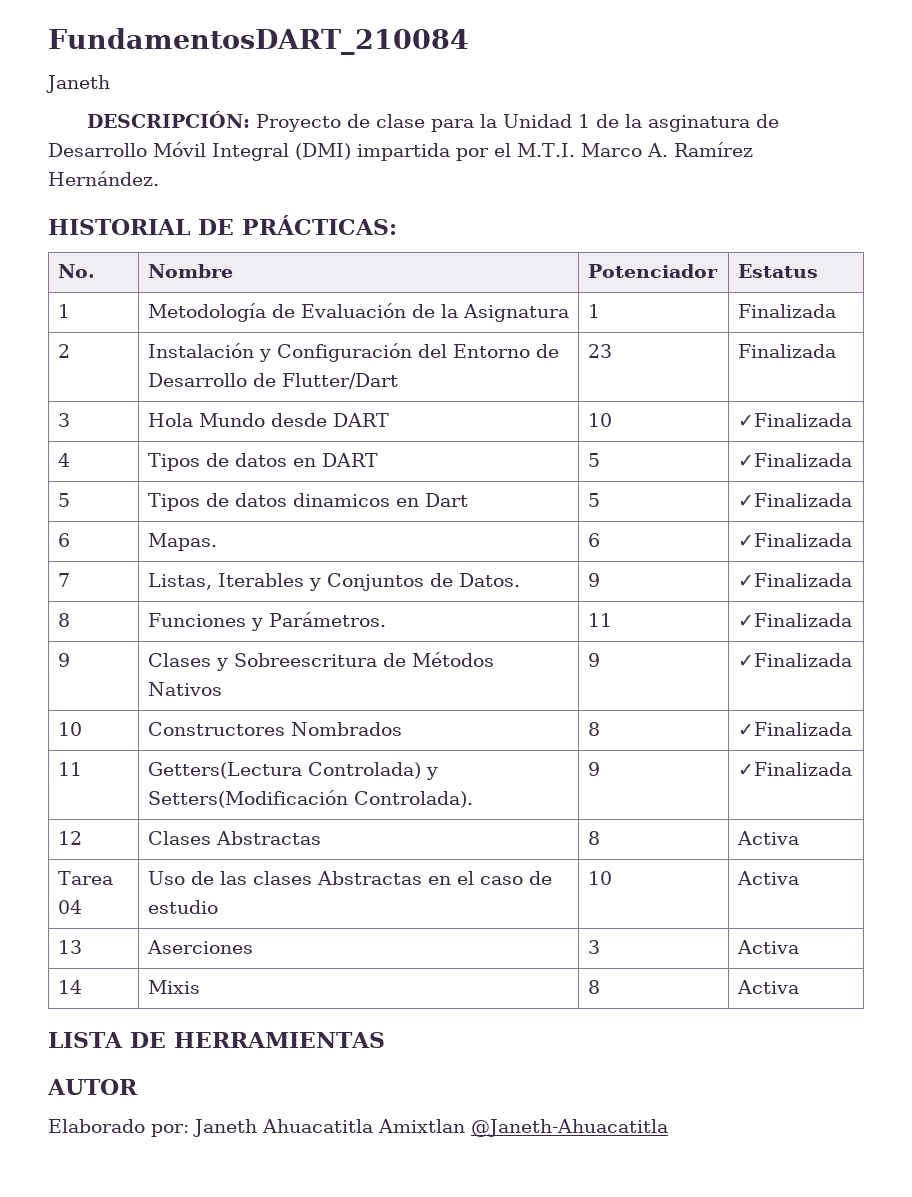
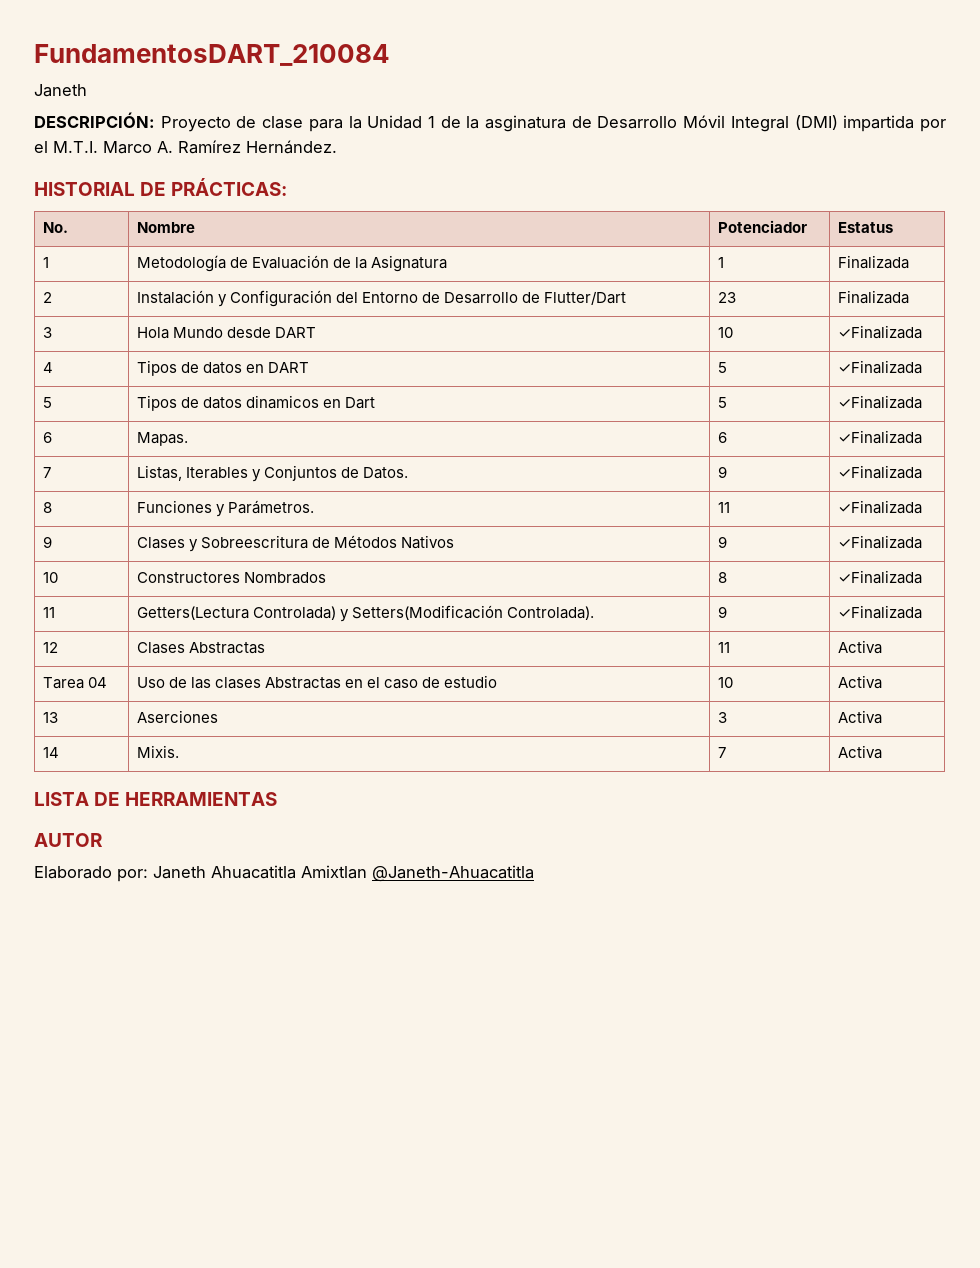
- 12 | Clases Abstractas | 8 | Activa
+ 12 | Clases Abstractas | 11 | Activa
- 14 | Mixis | 8 | Activa
+ 14 | Mixis. | 7 | Activa

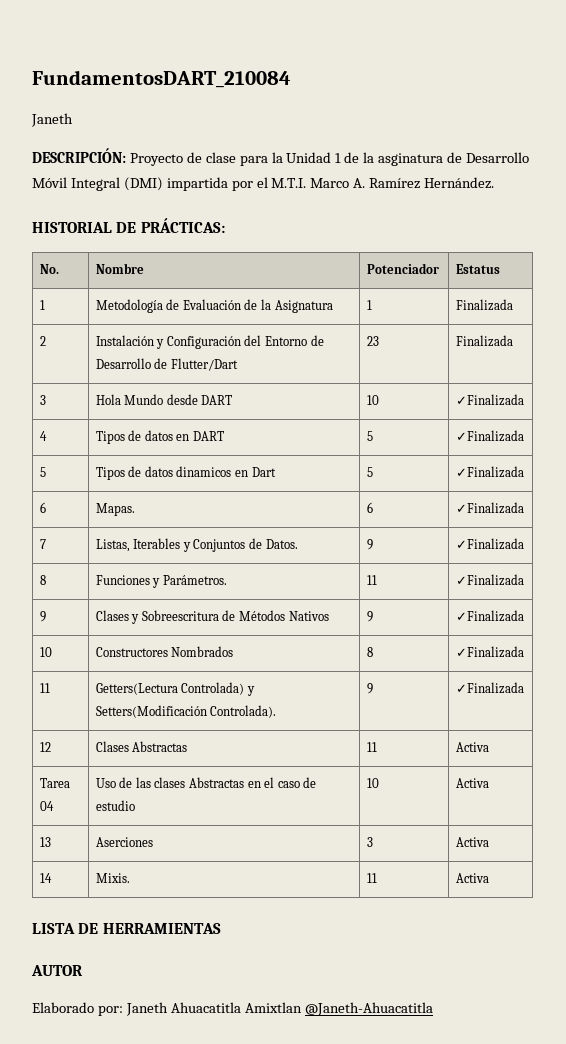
- 14 | Mixis. | 7 | Activa
+ 14 | Mixis. | 11 | Activa

